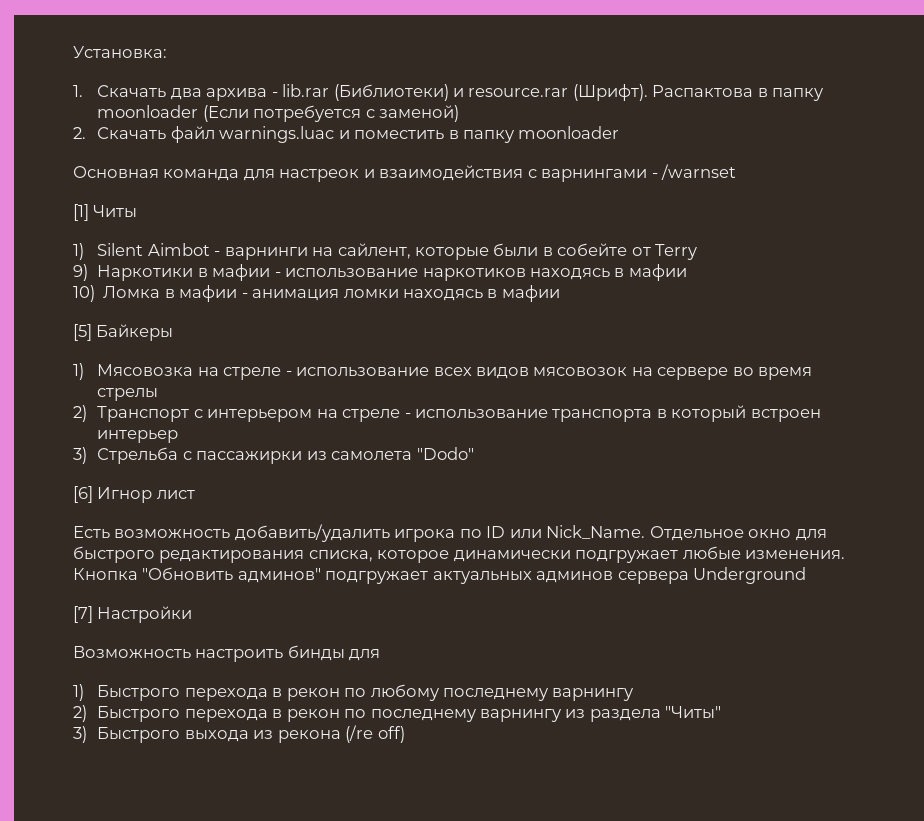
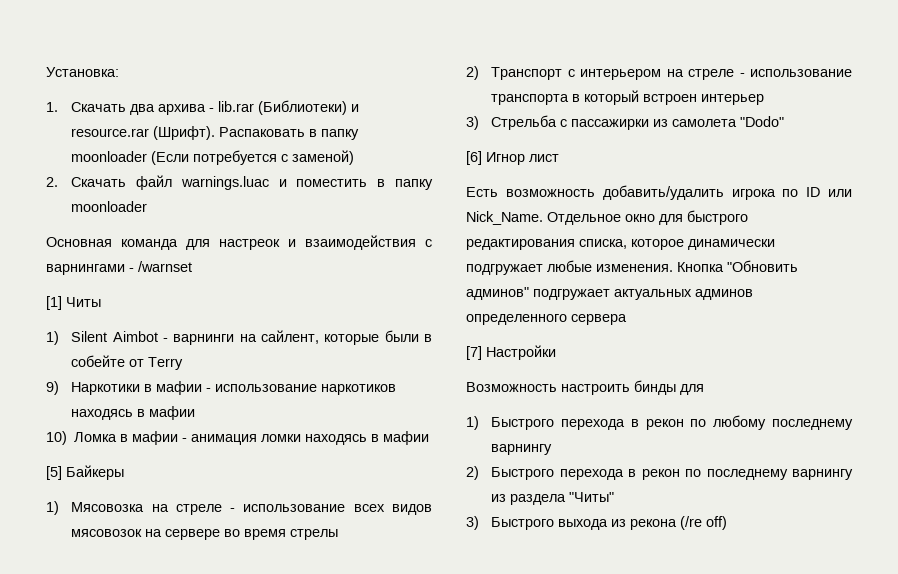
- Распактова в папку moonloader (Если потребуется с заменой)
+ Распаковать в папку moonloader (Если потребуется с заменой)
- Кнопка "Обновить админов" подгружает актуальных админов сервера Underground
+ Кнопка "Обновить админов" подгружает актуальных админов определенного сервера

